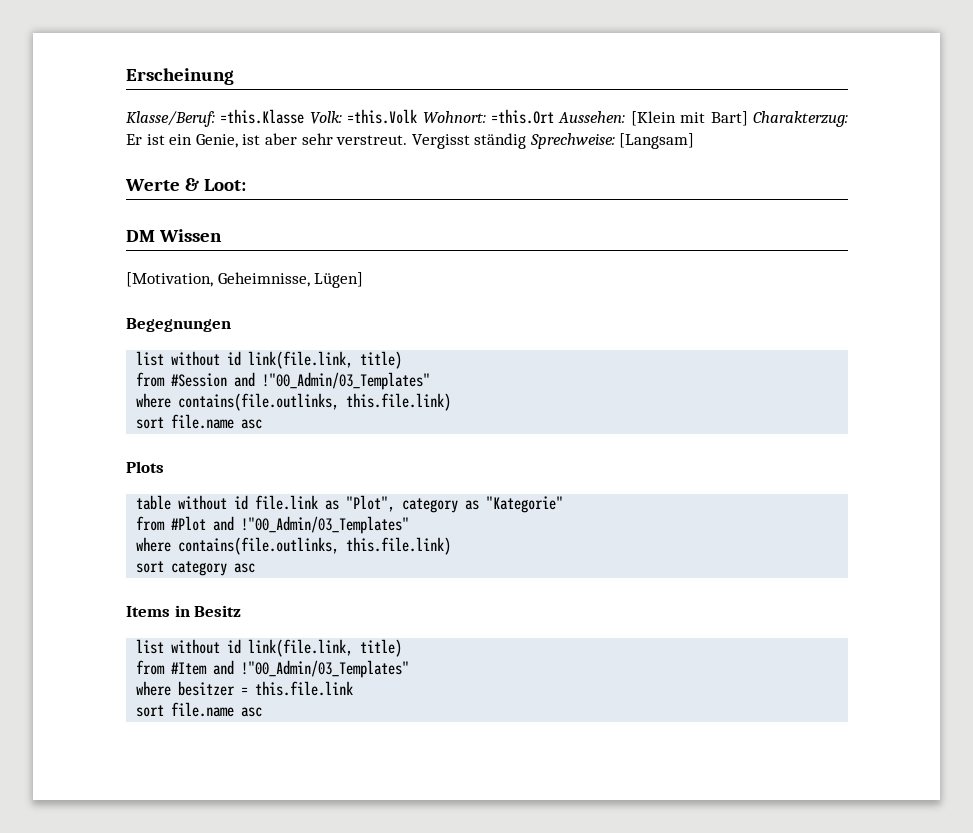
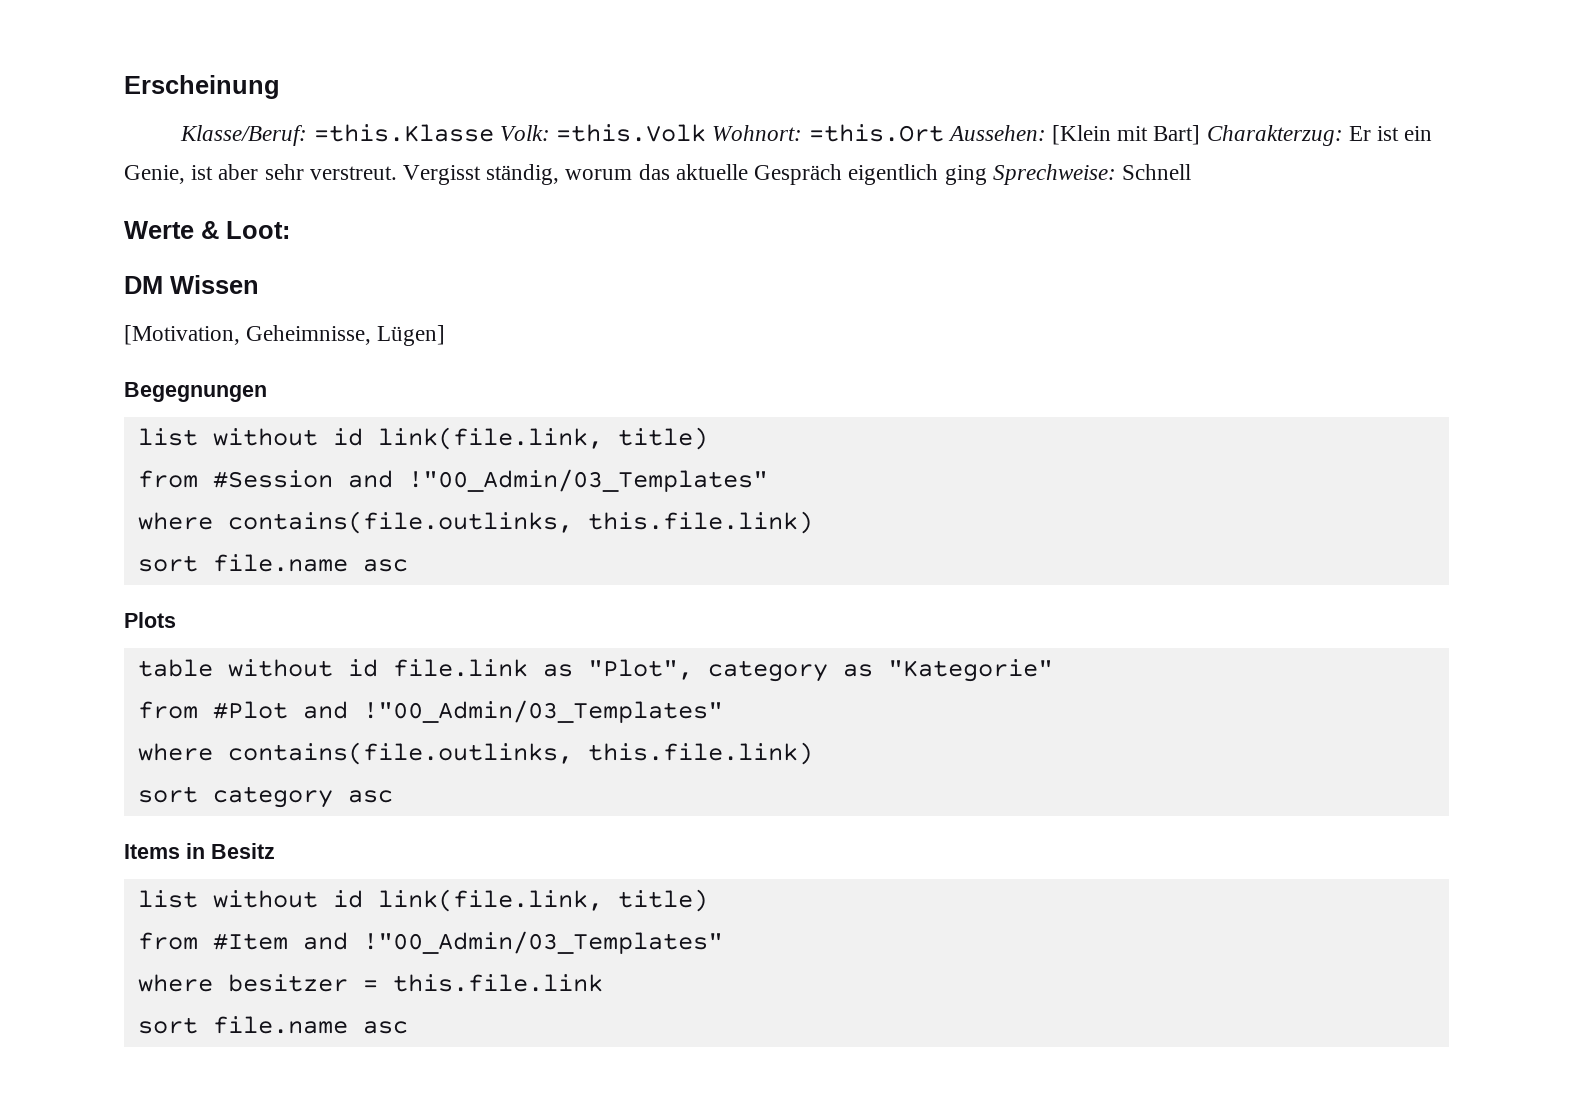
- Vergisst ständig Sprechweise: [Langsam]
+ Vergisst ständig, worum das aktuelle Gespräch eigentlich ging Sprechweise: Schnell

